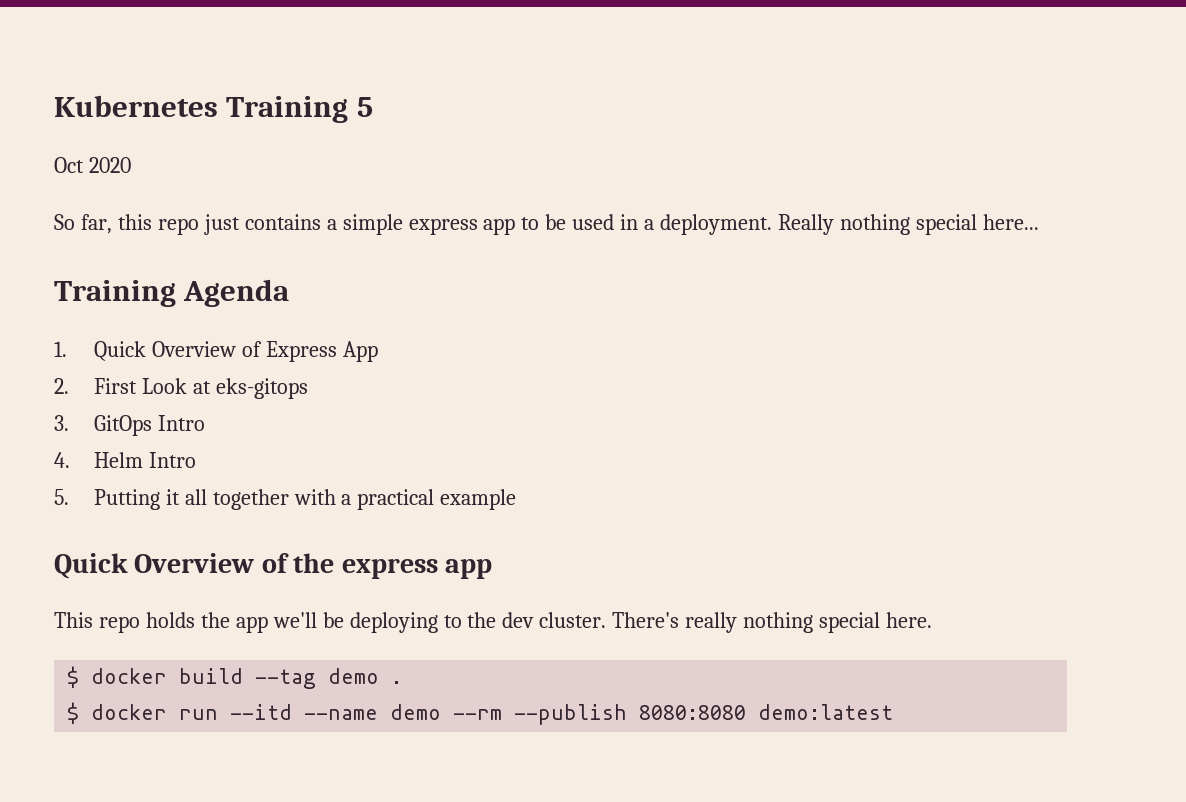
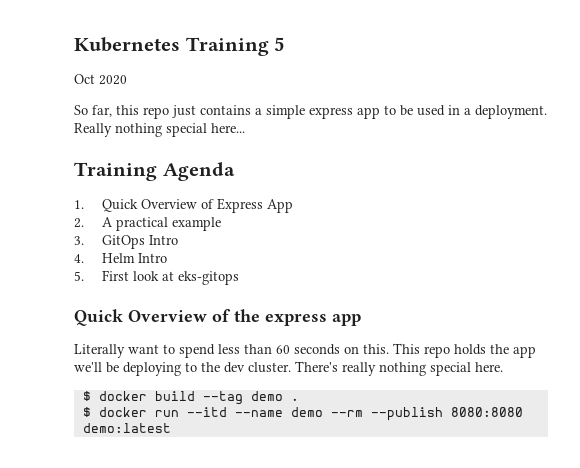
- 2. First Look at eks-gitops
+ 2. A practical example
- 5. Putting it all together with a practical example
+ 5. First look at eks-gitops
+ Literally want to spend less than 60 seconds on this.

